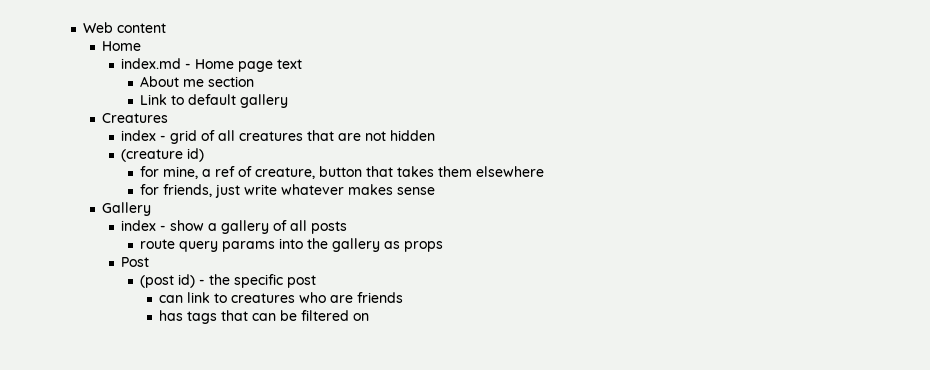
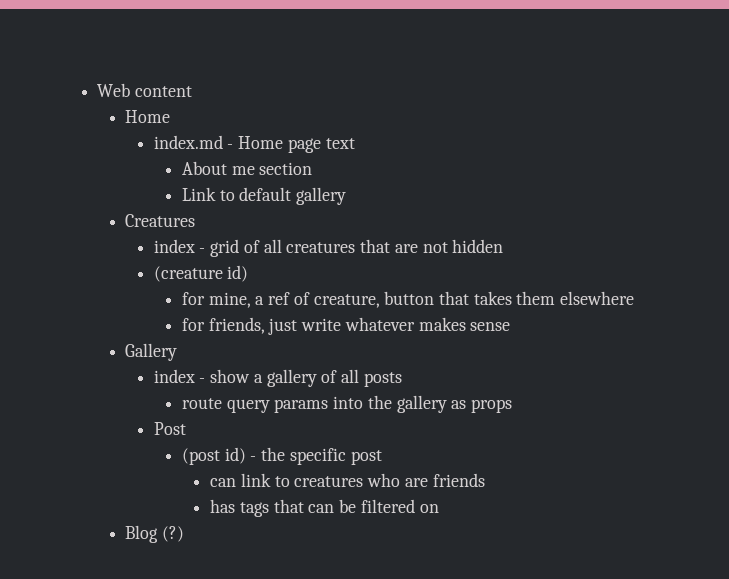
+ Blog (?)

